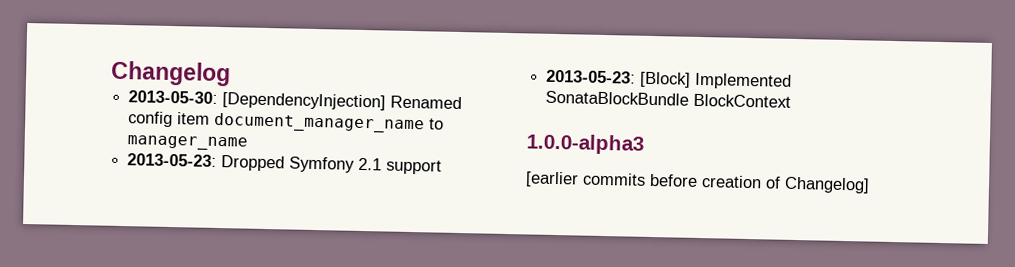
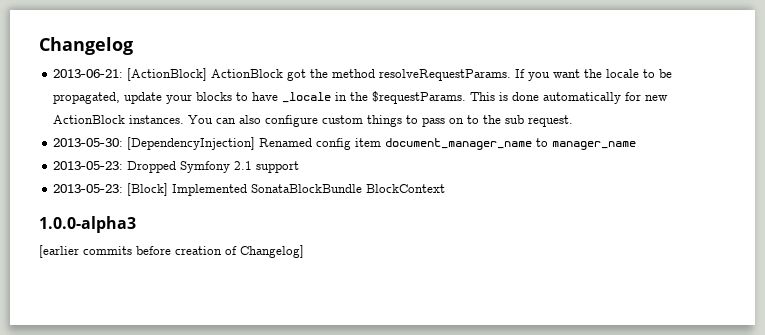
+ 2013-06-21: [ActionBlock] ActionBlock got the method resolveRequestParams. If you want the locale to be propagated, update your blocks to have _locale in the $requestParams. This is done automatically for new ActionBlock instances. You can also configure custom things to pass on to the sub request.

